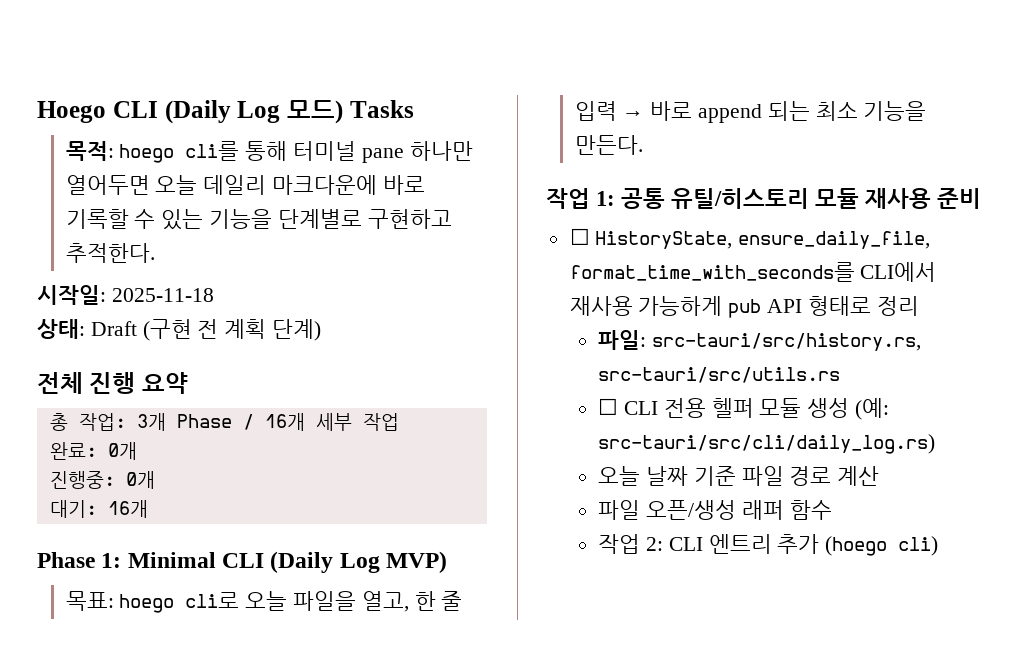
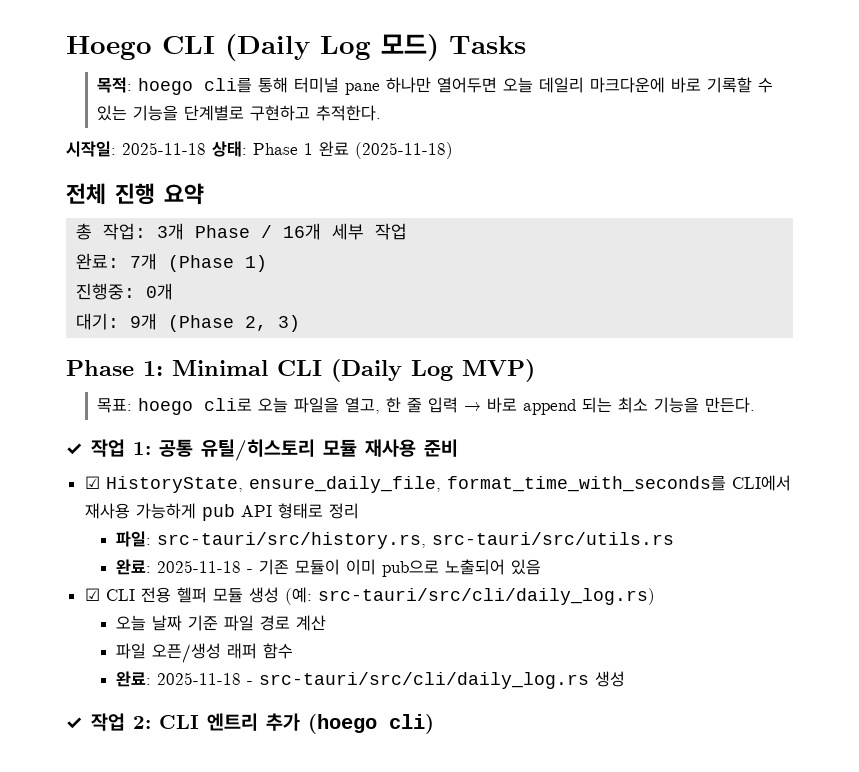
- 시작일: 2025-11-18
- 상태: Draft (구현 전 계획 단계)
+ 시작일: 2025-11-18 상태: Phase 1 완료 (2025-11-18)
- 완료: 0개
+ 완료: 7개 (Phase 1)
- 대기: 16개
+ 대기: 9개 (Phase 2, 3)
- 작업 1: 공통 유틸/히스토리 모듈 재사용 준비
+ ✓ 작업 1: 공통 유틸/히스토리 모듈 재사용 준비
- ☐ HistoryState, ensure_daily_file, format_time_with_seconds를 CLI에서 재사용 가능하게 pub API 형태로 정리
+ ☑ HistoryState, ensure_daily_file, format_time_with_seconds를 CLI에서 재사용 가능하게 pub API 형태로 정리
- ☐ CLI 전용 헬퍼 모듈 생성 (예: src-tauri/src/cli/daily_log.rs)
+ 완료: 2025-11-18 - 기존 모듈이 이미 pub으로 노출되어 있음
+ ☑ CLI 전용 헬퍼 모듈 생성 (예: src-tauri/src/cli/daily_log.rs)
- 작업 2: CLI 엔트리 추가 (hoego cli)
+ 완료: 2025-11-18 - src-tauri/src/cli/daily_log.rs 생성
+ ✓ 작업 2: CLI 엔트리 추가 (hoego cli)

